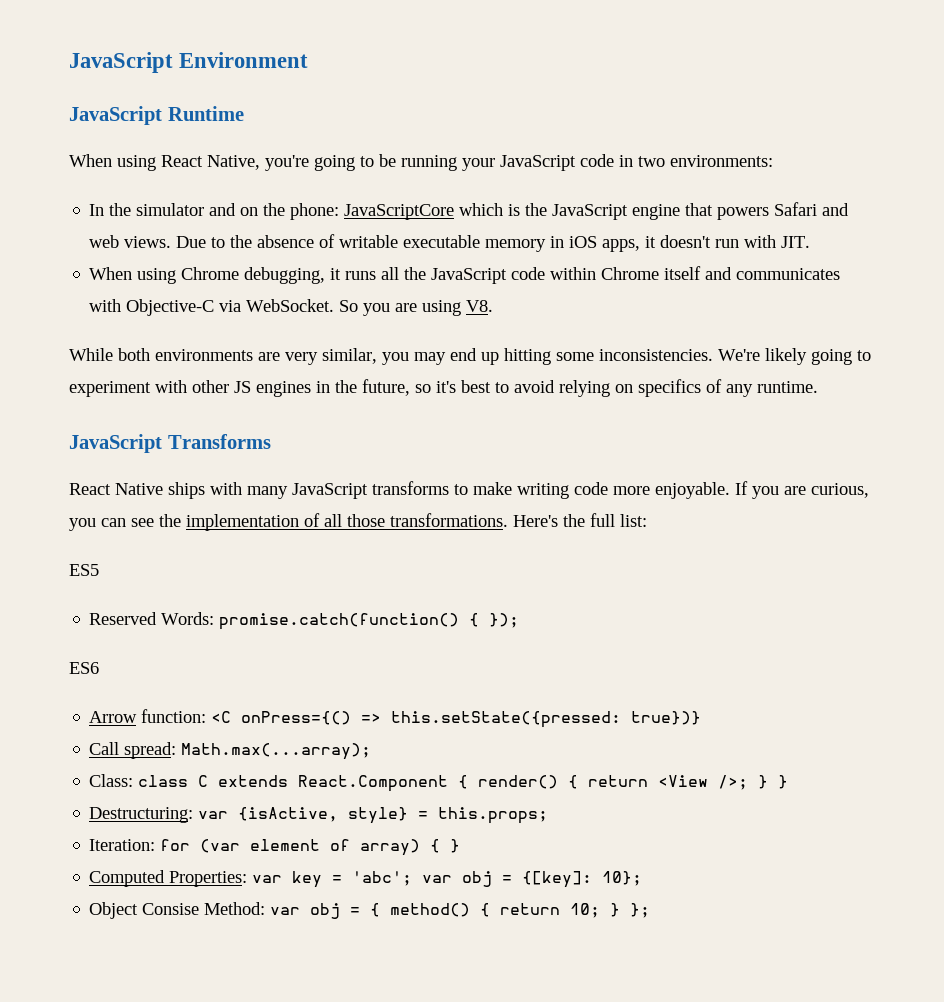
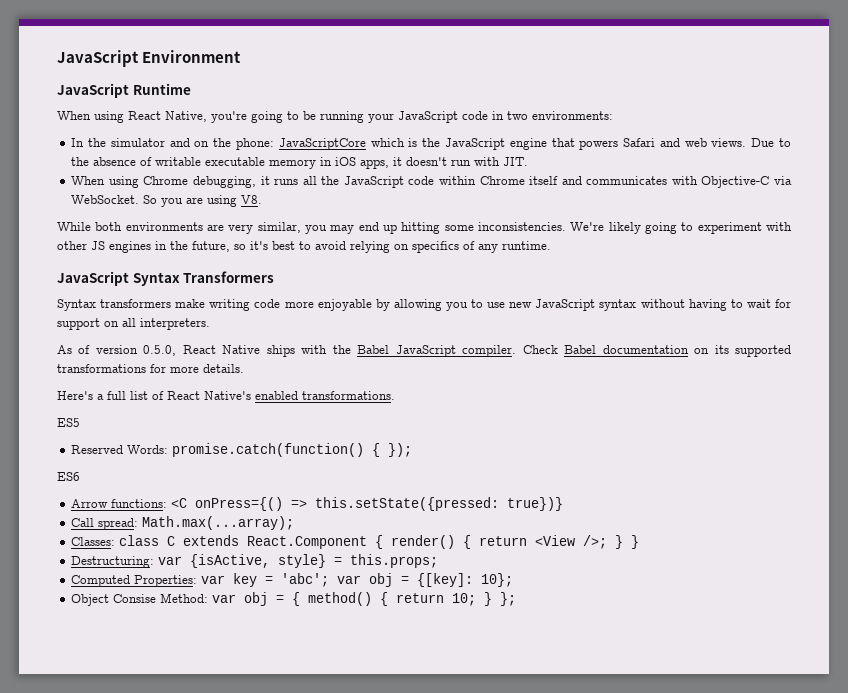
- JavaScript Transforms
- React Native ships with many JavaScript transforms to make writing code more enjoyable. If you are curious, you can see the implementation of all those transformations. Here's the full list:
+ JavaScript Syntax Transformers
+ Syntax transformers make writing code more enjoyable by allowing you to use new JavaScript syntax without having to wait for support on all interpreters.
+ As of version 0.5.0, React Native ships with the Babel JavaScript compiler. Check Babel documentation on its supported transformations for more details.
+ Here's a full list of React Native's enabled transformations.
- Arrow function: <C onPress={() => this.setState({pressed: true})}
+ Arrow functions: <C onPress={() => this.setState({pressed: true})}
- Class: class C extends React.Component { render() { return <View />; } }
+ Classes: class C extends React.Component { render() { return <View />; } }
- Iteration: for (var element of array) { }

